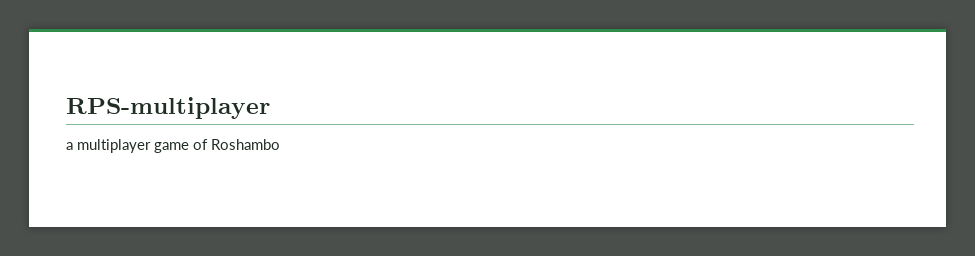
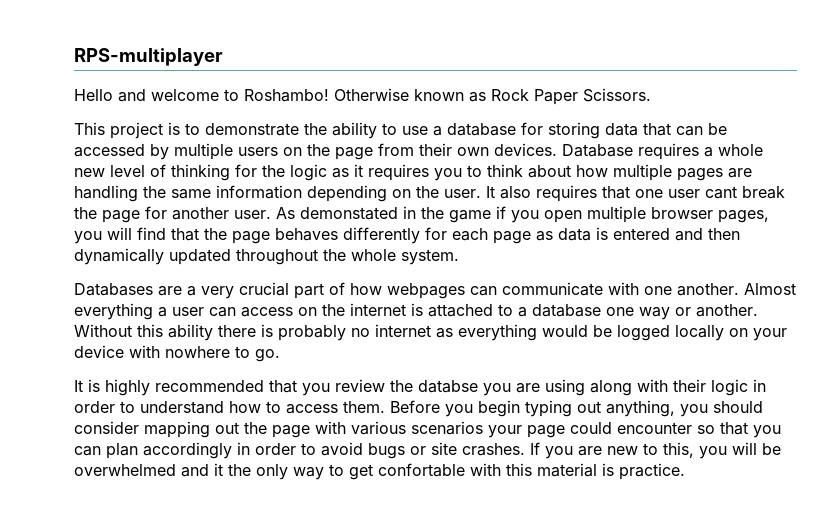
- a multiplayer game of Roshambo
+ Hello and welcome to Roshambo! Otherwise known as Rock Paper Scissors.
+ This project is to demonstrate the ability to use a database for storing data that can be accessed by multiple users on the page from their own devices. Database requires a whole new level of thinking for the logic as it requires you to think about how multiple pages are handling the same information depending on the user. It also requires that one user cant break the page for another user. As demonstated in the game if you open multiple browser pages, you will find that the page behaves differently for each page as data is entered and then dynamically updated throughout the whole system.
+ Databases are a very crucial part of how webpages can communicate with one another. Almost everything a user can access on the internet is attached to a database one way or another. Without this ability there is probably no internet as everything would be logged locally on your device with nowhere to go.
+ It is highly recommended that you review the databse you are using along with their logic in order to understand how to access them. Before you begin typing out anything, you should consider mapping out the page with various scenarios your page could encounter so that you can plan accordingly in order to avoid bugs or site crashes. If you are new to this, you will be overwhelmed and it the only way to get confortable with this material is practice.

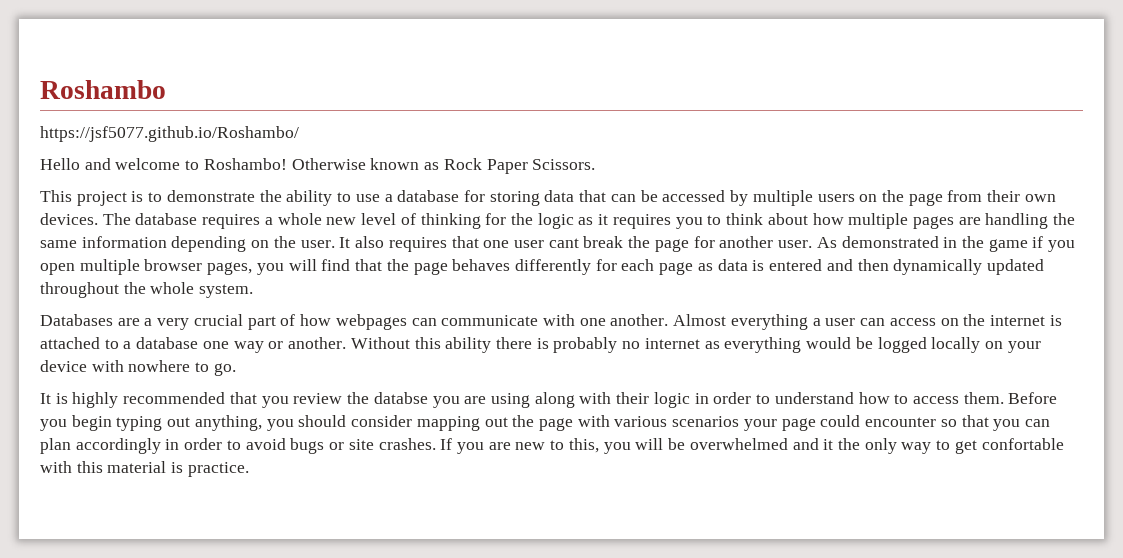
- RPS-multiplayer
+ Roshambo
+ https://jsf5077.github.io/Roshambo/
- Database requires a whole new level of thinking for the logic as it requires you to think about how multiple pages are handling the same information depending on the user.
+ The database requires a whole new level of thinking for the logic as it requires you to think about how multiple pages are handling the same information depending on the user.
- As demonstated in the game if you open multiple browser pages, you will find that the page behaves differently for each page as data is entered and then dynamically updated throughout the whole system.
+ As demonstrated in the game if you open multiple browser pages, you will find that the page behaves differently for each page as data is entered and then dynamically updated throughout the whole system.

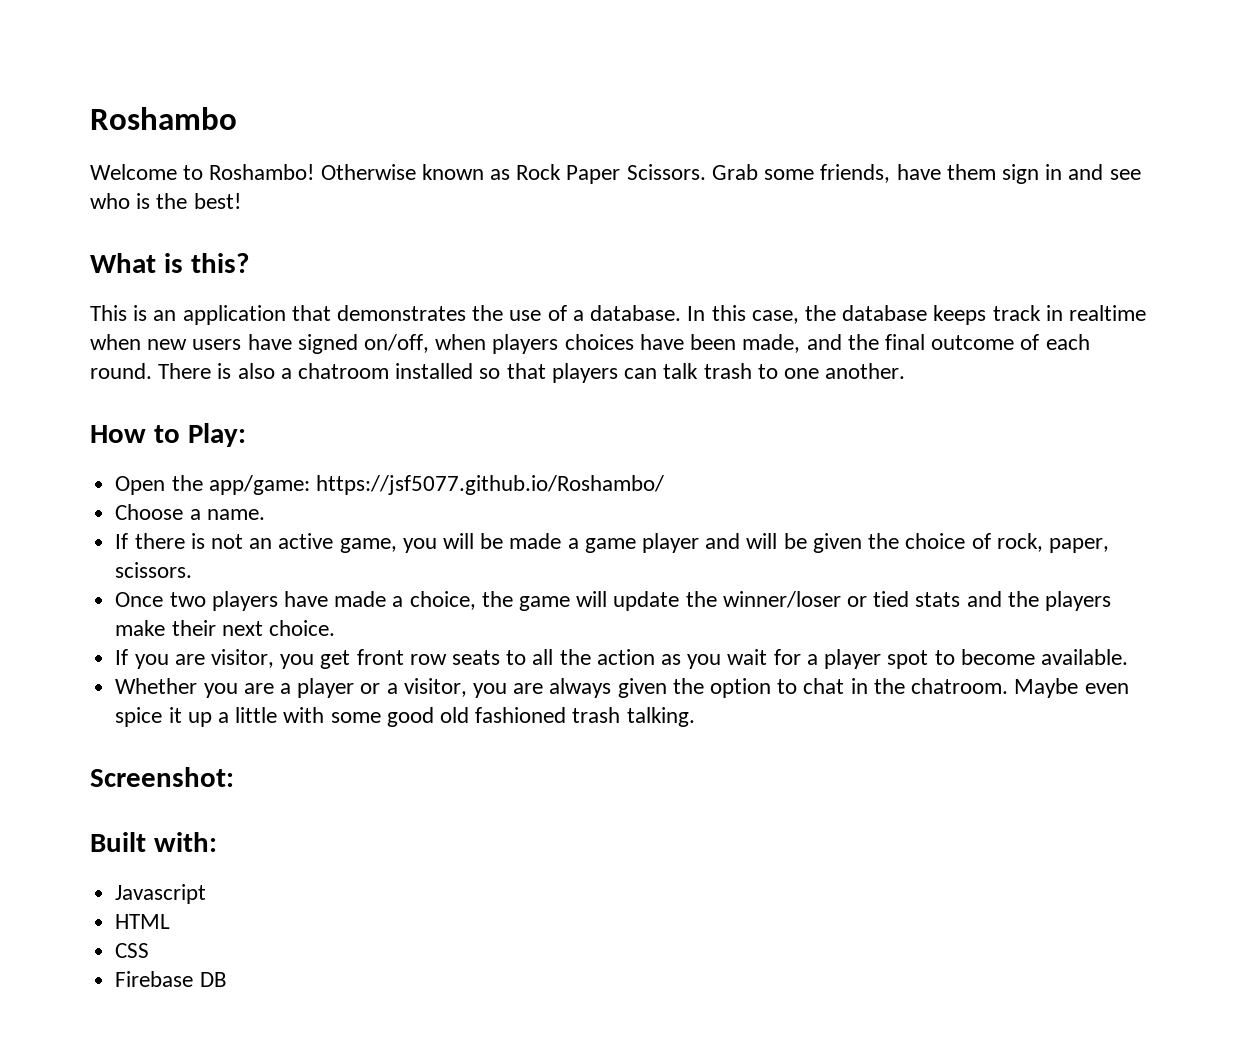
- https://jsf5077.github.io/Roshambo/
- Hello and welcome to Roshambo!
+ Welcome to Roshambo!
- Otherwise known as Rock Paper Scissors.
- This project is to demonstrate the ability to use a database for storing data that can be accessed by multiple users on the page from their own devices. The database requires a whole new level of thinking for the logic as it requires you to think about how multiple pages are handling the same information depending on the user. It also requires that one user cant break the page for another user. As demonstrated in the game if you open multiple browser pages, you will find that the page behaves differently for each page as data is entered and then dynamically updated throughout the whole system.
- Databases are a very crucial part of how webpages can communicate with one another. Almost everything a user can access on the internet is attached to a database one way or another. Without this ability there is probably no internet as everything would be logged locally on your device with nowhere to go.
- It is highly recommended that you review the databse you are using along with their logic in order to understand how to access them. Before you begin typing out anything, you should consider mapping out the page with various scenarios your page could encounter so that you can plan accordingly in order to avoid bugs or site crashes. If you are new to this, you will be overwhelmed and it the only way to get confortable with this material is practice.
+ Otherwise known as Rock Paper Scissors. Grab some friends, have them sign in and see who is the best!
+ What is this?
+ This is an application that demonstrates the use of a database. In this case, the database keeps track in realtime when new users have signed on/off, when players choices have been made, and the final outcome of each round. There is also a chatroom installed so that players can talk trash to one another.
+ How to Play:
+ Open the app/game: https://jsf5077.github.io/Roshambo/
+ Choose a name.
+ If there is not an active game, you will be made a game player and will be given the choice of rock, paper, scissors.
+ Once two players have made a choice, the game will update the winner/loser or tied stats and the players make their next choice.
+ If you are visitor, you get front row seats to all the action as you wait for a player spot to become available.
+ Whether you are a player or a visitor, you are always given the option to chat in the chatroom. Maybe even spice it up a little with some good old fashioned trash talking.
+ Screenshot:
+ Built with:
+ Javascript
+ HTML
+ CSS
+ Firebase DB

